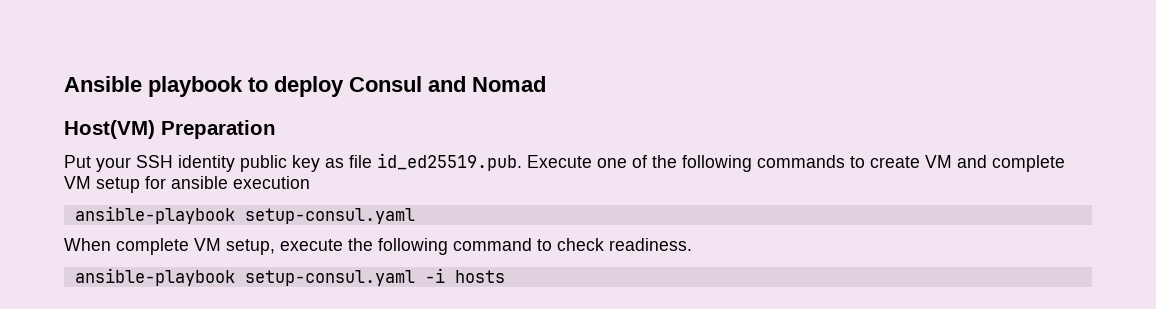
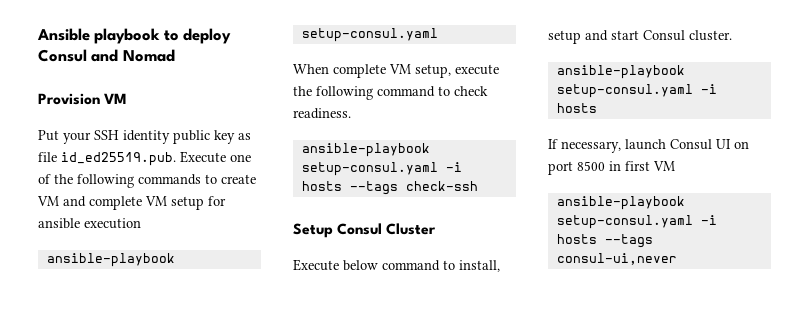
- Host(VM) Preparation
+ Provision VM
+ ansible-playbook setup-consul.yaml -i hosts --tags check-ssh
+ Setup Consul Cluster
+ Execute below command to install, setup and start Consul cluster.
  ansible-playbook setup-consul.yaml -i hosts
+ If necessary, launch Consul UI on port 8500 in first VM
+ ansible-playbook setup-consul.yaml -i hosts --tags consul-ui,never

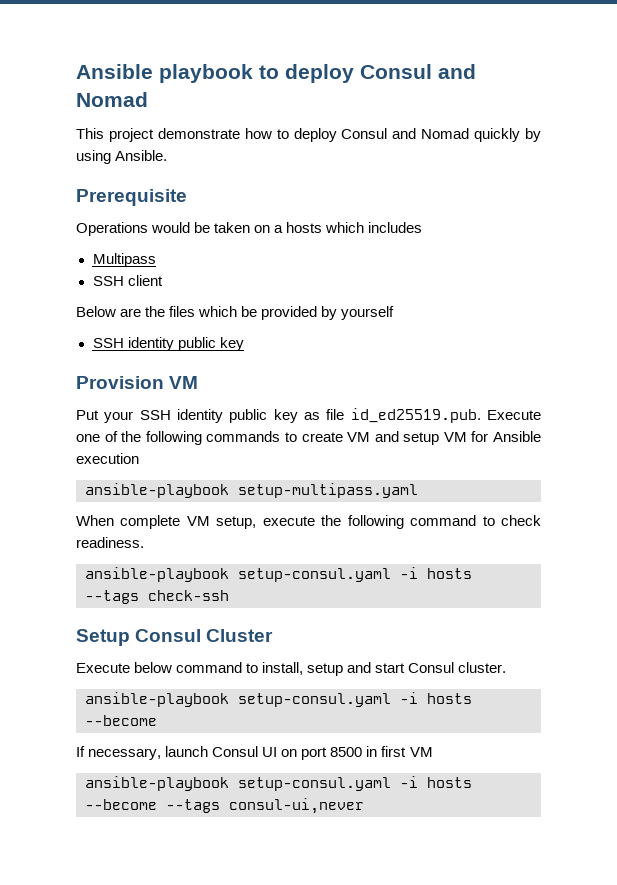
+ This project demonstrate how to deploy Consul and Nomad quickly by using Ansible.
+ Prerequisite
+ Operations would be taken on a hosts which includes
+ Multipass
+ SSH client
+ Below are the files which be provided by yourself
+ SSH identity public key
- Put your SSH identity public key as file id_ed25519.pub. Execute one of the following commands to create VM and complete VM setup for ansible execution
- ansible-playbook setup-consul.yaml
+ Put your SSH identity public key as file id_ed25519.pub. Execute one of the following commands to create VM and setup VM for Ansible execution
+ ansible-playbook setup-multipass.yaml
  Execute below command to install, setup and start Consul cluster.
- ansible-playbook setup-consul.yaml -i hosts
+ ansible-playbook setup-consul.yaml -i hosts --become
- ansible-playbook setup-consul.yaml -i hosts --tags consul-ui,never
+ ansible-playbook setup-consul.yaml -i hosts --become --tags consul-ui,never

